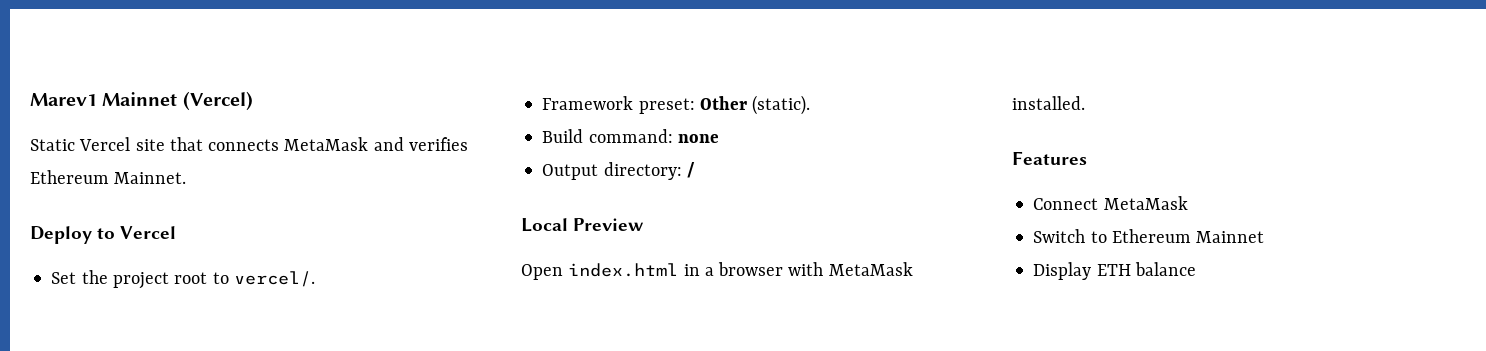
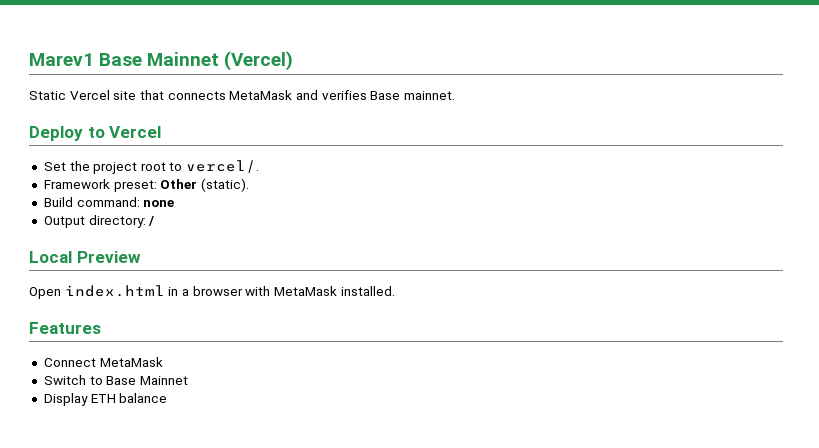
- Marev1 Mainnet (Vercel)
+ Marev1 Base Mainnet (Vercel)
- Static Vercel site that connects MetaMask and verifies Ethereum Mainnet.
+ Static Vercel site that connects MetaMask and verifies Base mainnet.
- Switch to Ethereum Mainnet
+ Switch to Base Mainnet

